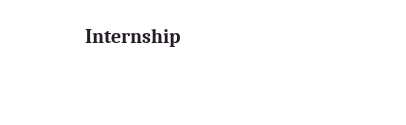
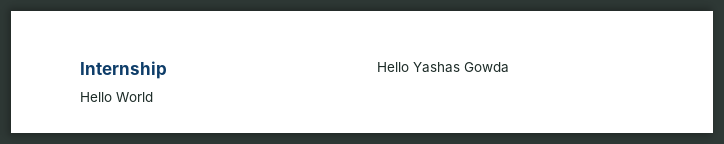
+ Hello World
+ Hello Yashas Gowda

